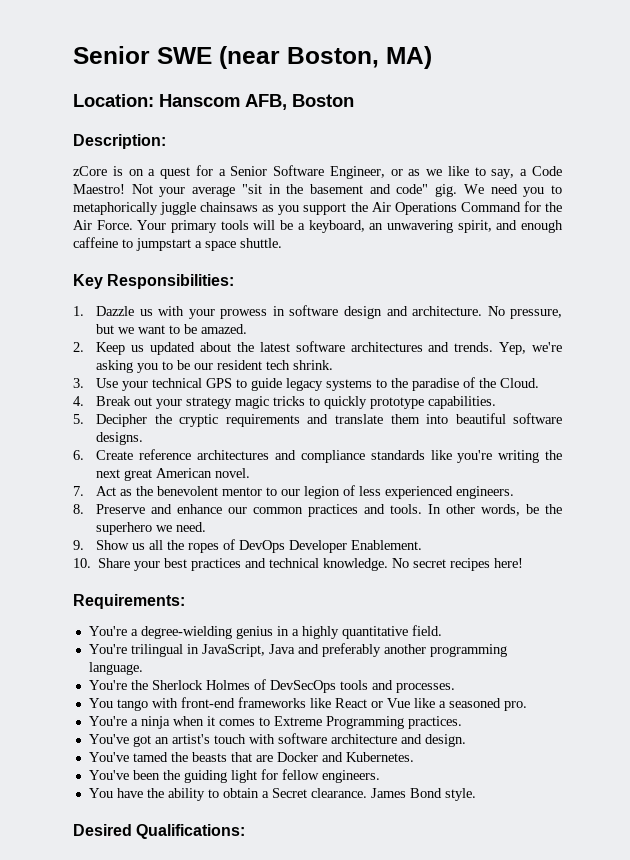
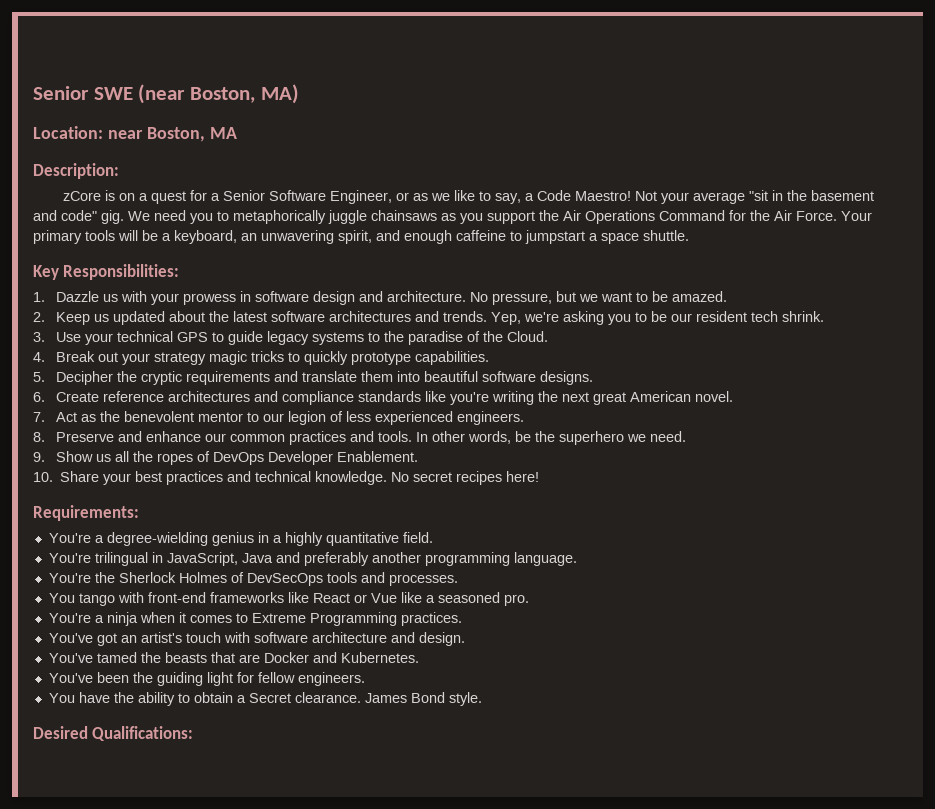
- Location: Hanscom AFB, Boston
+ Location: near Boston, MA

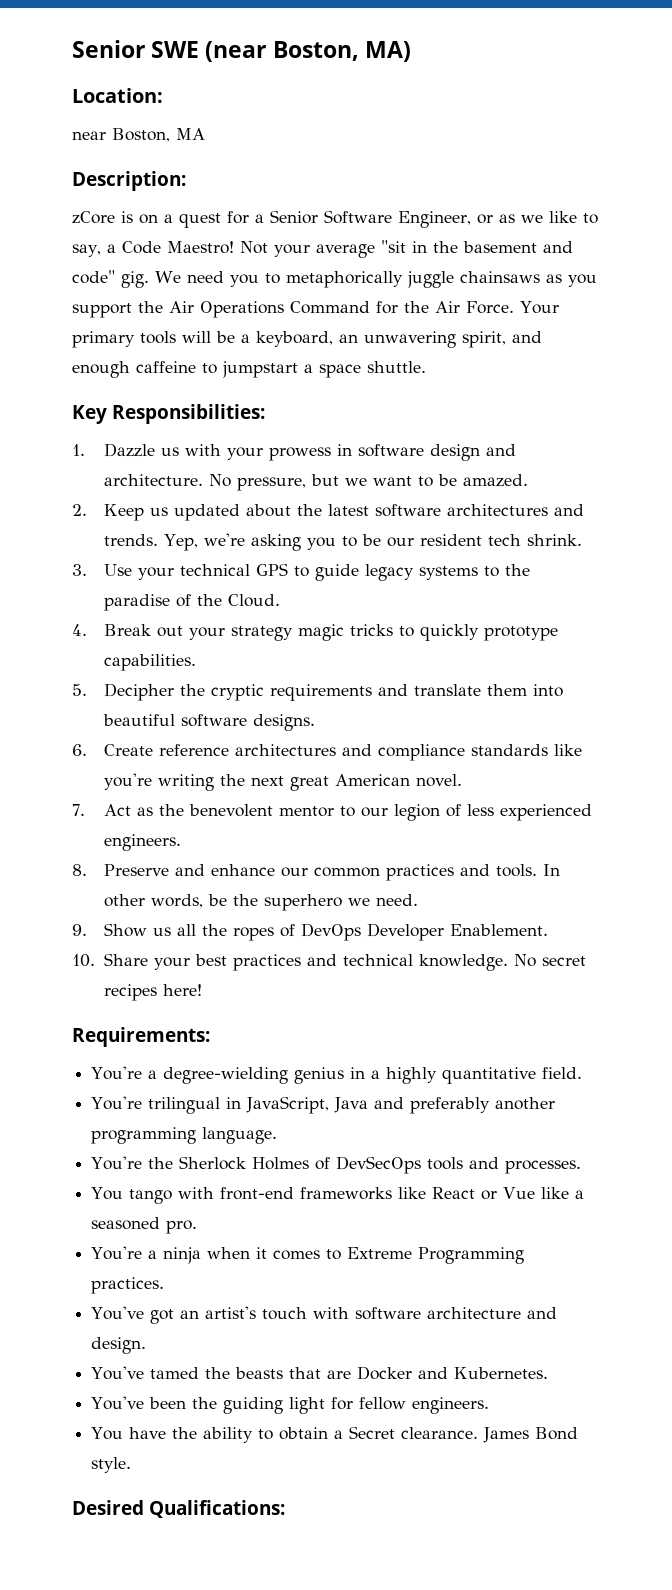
- Location: near Boston, MA
+ Location:
+ near Boston, MA

